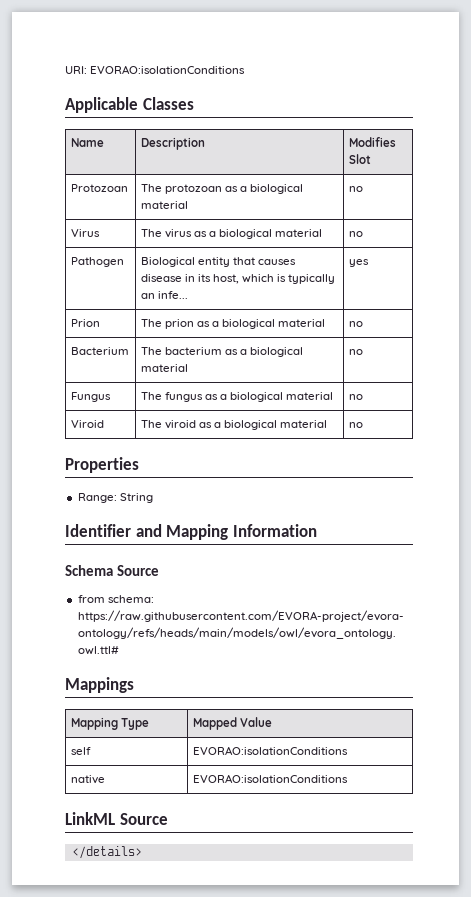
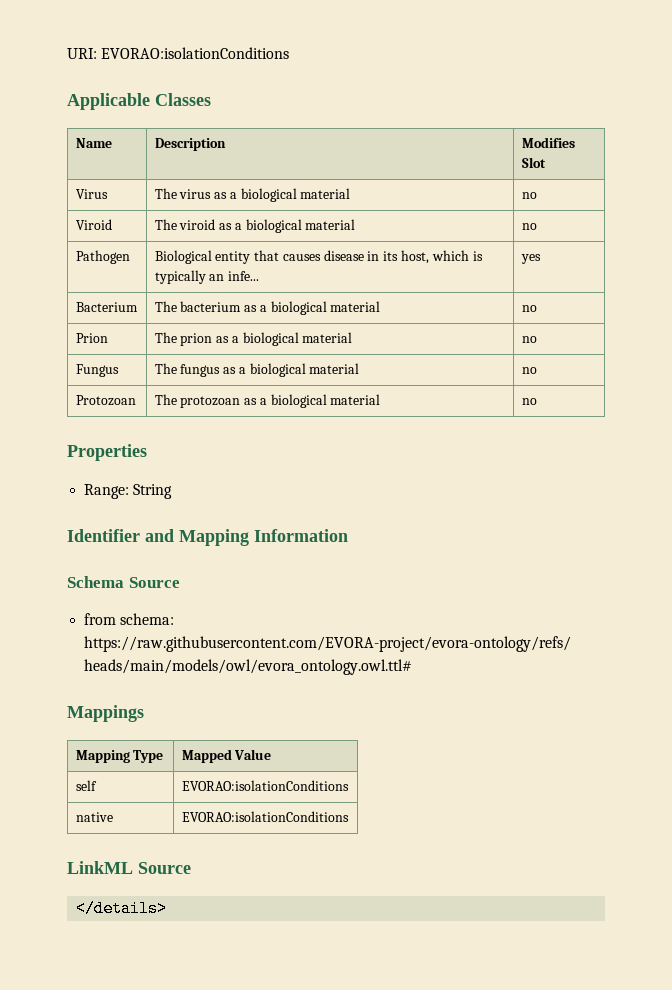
- Protozoan | The protozoan as a biological material | no
  Virus | The virus as a biological material | no
+ Viroid | The viroid as a biological material | no
+ Bacterium | The bacterium as a biological material | no
  Prion | The prion as a biological material | no
- Bacterium | The bacterium as a biological material | no
- Viroid | The viroid as a biological material | no
+ Protozoan | The protozoan as a biological material | no

